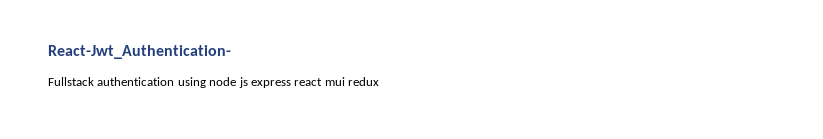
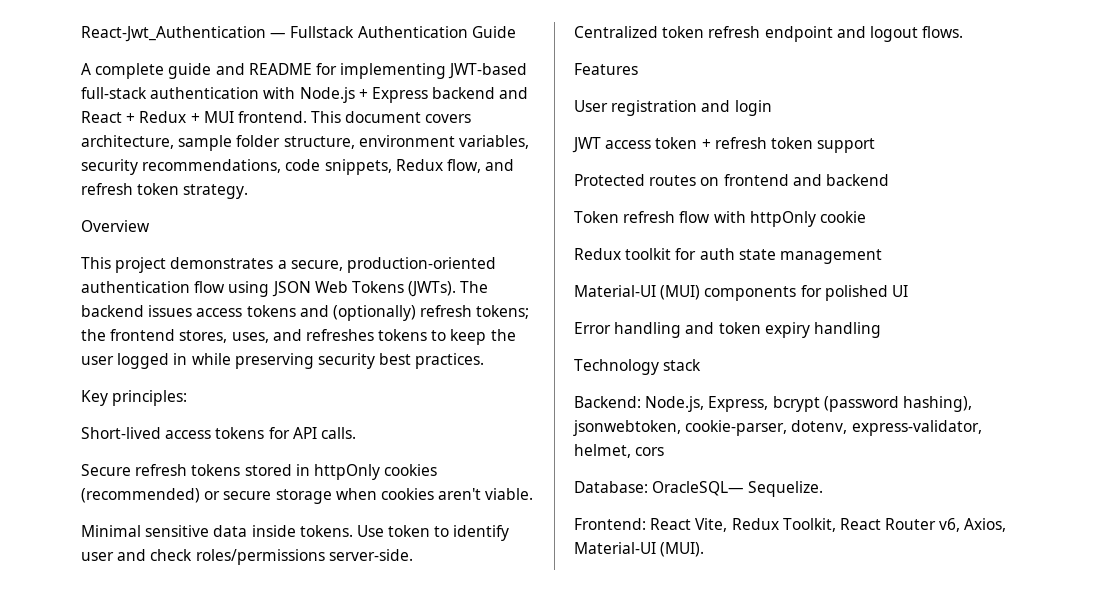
- React-Jwt_Authentication-
- Fullstack authentication using node js express react mui redux
+ React-Jwt_Authentication — Fullstack Authentication Guide
+ A complete guide and README for implementing JWT-based full-stack authentication with Node.js + Express backend and React + Redux + MUI frontend. This document covers architecture, sample folder structure, environment variables, security recommendations, code snippets, Redux flow, and refresh token strategy.
+ Overview
+ This project demonstrates a secure, production-oriented authentication flow using JSON Web Tokens (JWTs). The backend issues access tokens and (optionally) refresh tokens; the frontend stores, uses, and refreshes tokens to keep the user logged in while preserving security best practices.
+ Key principles:
+ Short-lived access tokens for API calls.
+ Secure refresh tokens stored in httpOnly cookies (recommended) or secure storage when cookies aren't viable.
+ Minimal sensitive data inside tokens. Use token to identify user and check roles/permissions server-side.
+ Centralized token refresh endpoint and logout flows.
+ Features
+ User registration and login
+ JWT access token + refresh token support
+ Protected routes on frontend and backend
+ Token refresh flow with httpOnly cookie
+ Redux toolkit for auth state management
+ Material-UI (MUI) components for polished UI
+ Error handling and token expiry handling
+ Technology stack
+ Backend: Node.js, Express, bcrypt (password hashing), jsonwebtoken, cookie-parser, dotenv, express-validator, helmet, cors
+ Database: OracleSQL— Sequelize.
+ Frontend: React Vite, Redux Toolkit, React Router v6, Axios, Material-UI (MUI).

